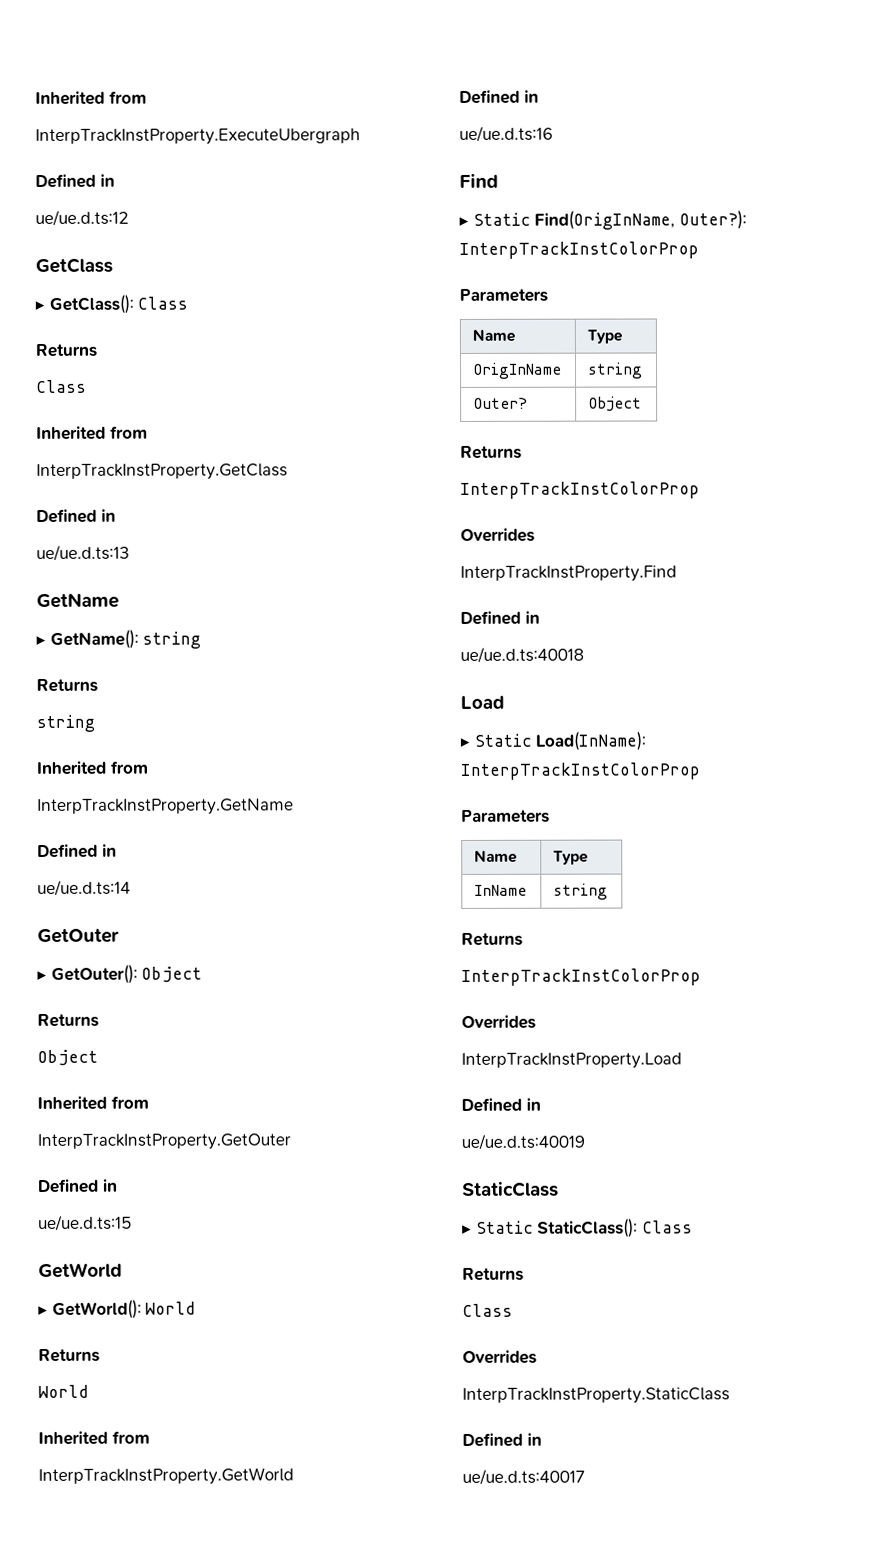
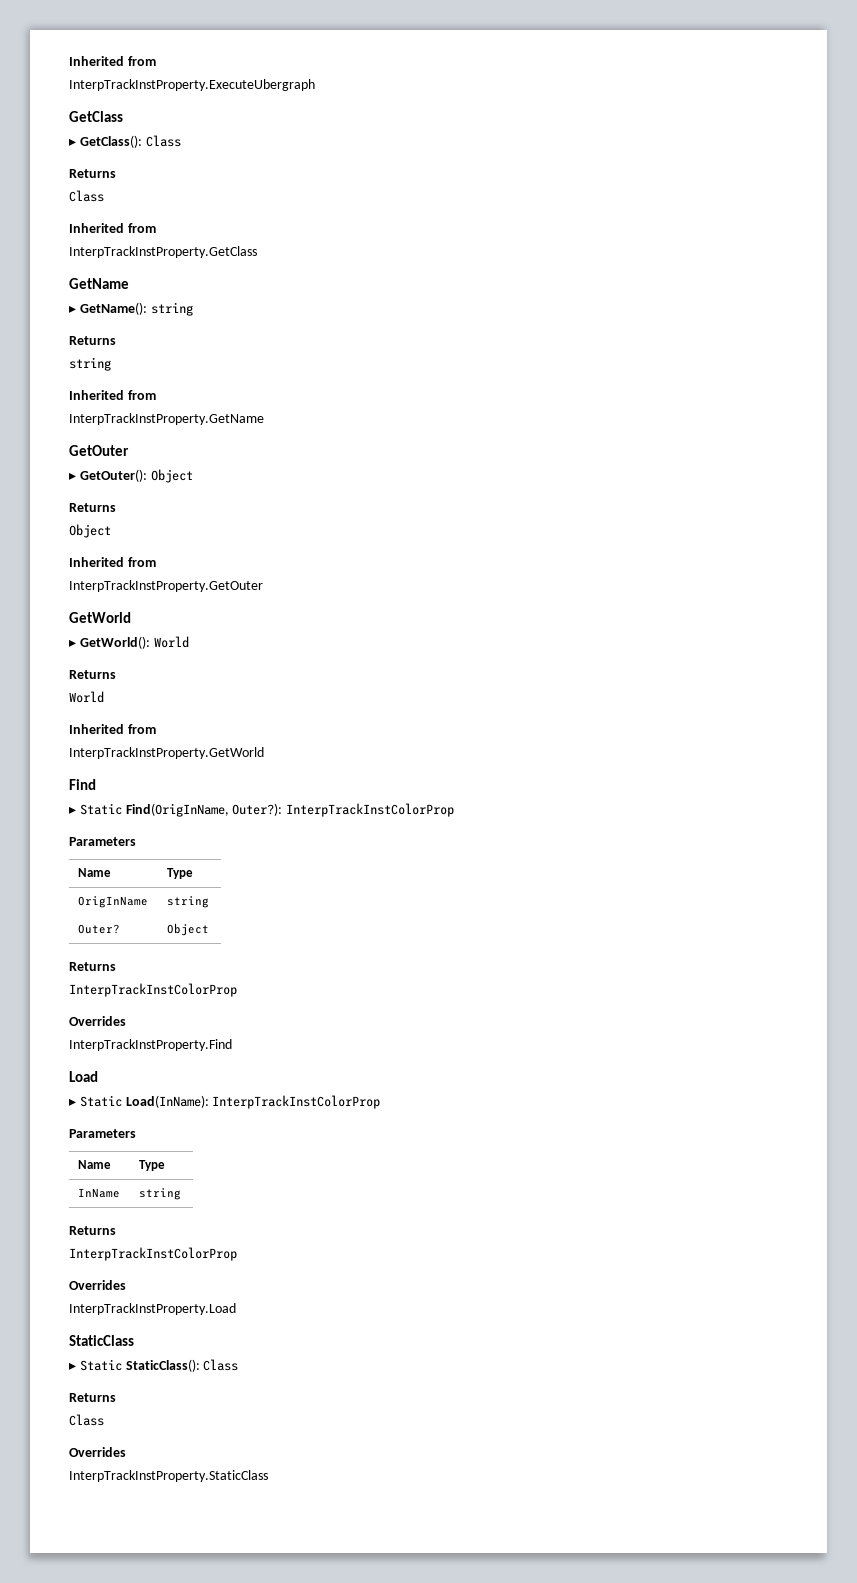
  InterpTrackInstProperty.ExecuteUbergraph
- Defined in
- ue/ue.d.ts:12
  InterpTrackInstProperty.GetClass
- Defined in
- ue/ue.d.ts:13
  InterpTrackInstProperty.GetName
- Defined in
- ue/ue.d.ts:14
  InterpTrackInstProperty.GetOuter
- Defined in
- ue/ue.d.ts:15
  InterpTrackInstProperty.GetWorld
- Defined in
- ue/ue.d.ts:16
  InterpTrackInstProperty.Find
- Defined in
- ue/ue.d.ts:40018
  InterpTrackInstProperty.Load
- Defined in
- ue/ue.d.ts:40019
  InterpTrackInstProperty.StaticClass
- Defined in
- ue/ue.d.ts:40017

